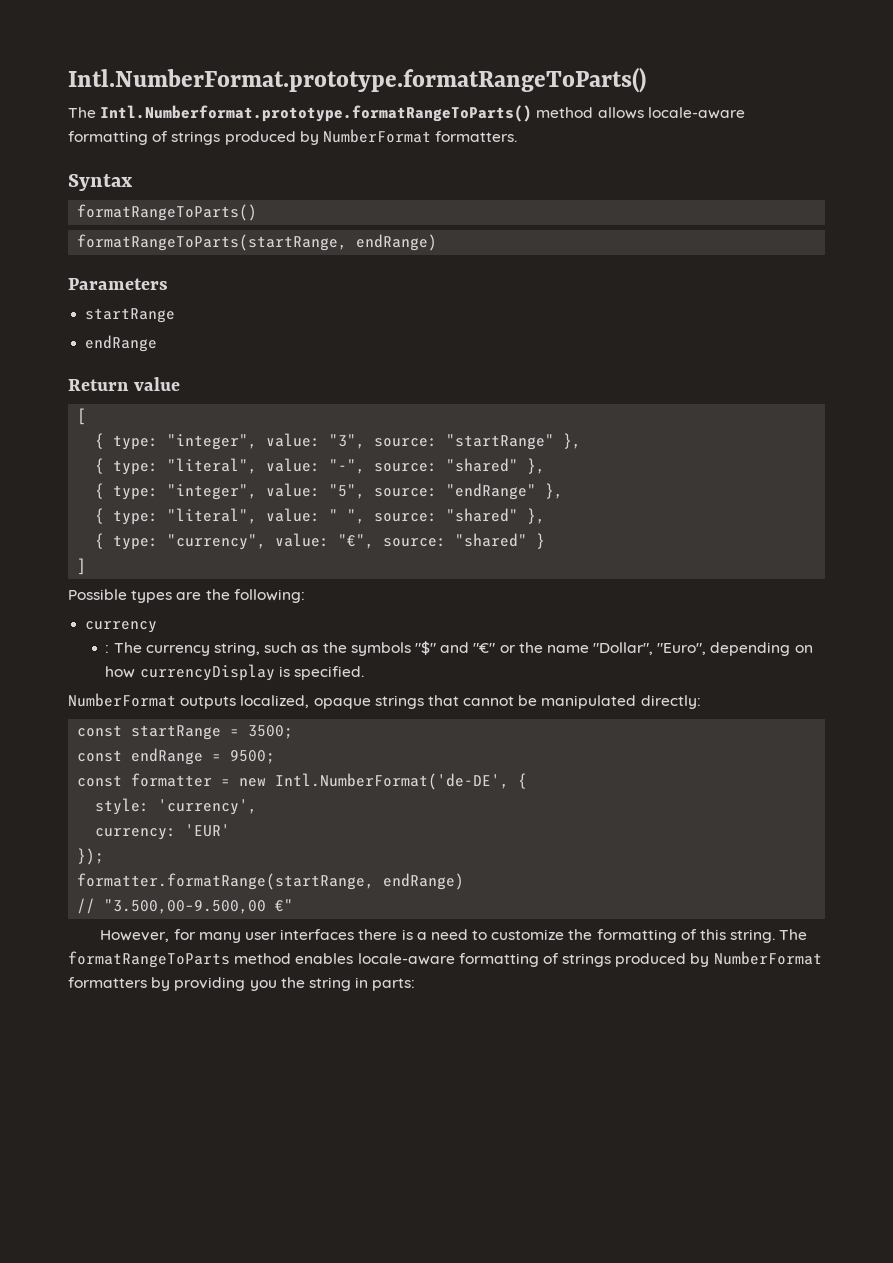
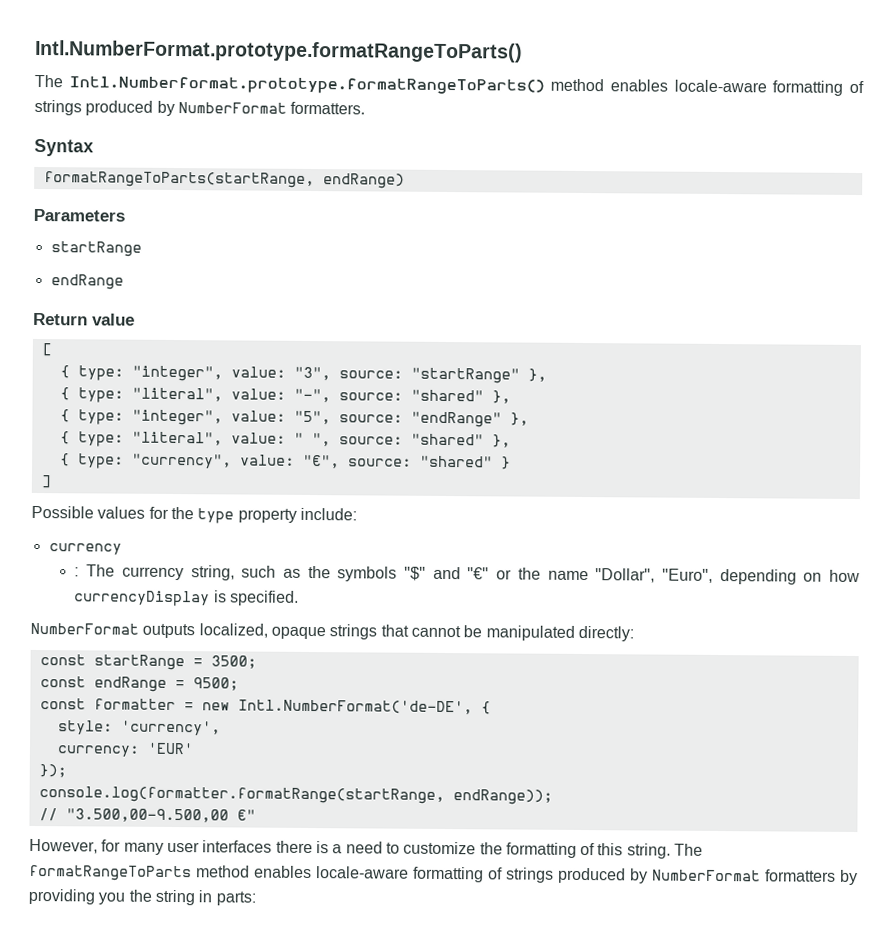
- The Intl.Numberformat.prototype.formatRangeToParts() method allows locale-aware formatting of strings produced by NumberFormat formatters.
+ The Intl.Numberformat.prototype.formatRangeToParts() method enables locale-aware formatting of strings produced by NumberFormat formatters.
- formatRangeToParts()
- Possible types are the following:
+ Possible values for the type property include:
- formatter.formatRange(startRange, endRange)
+ console.log(formatter.formatRange(startRange, endRange));

